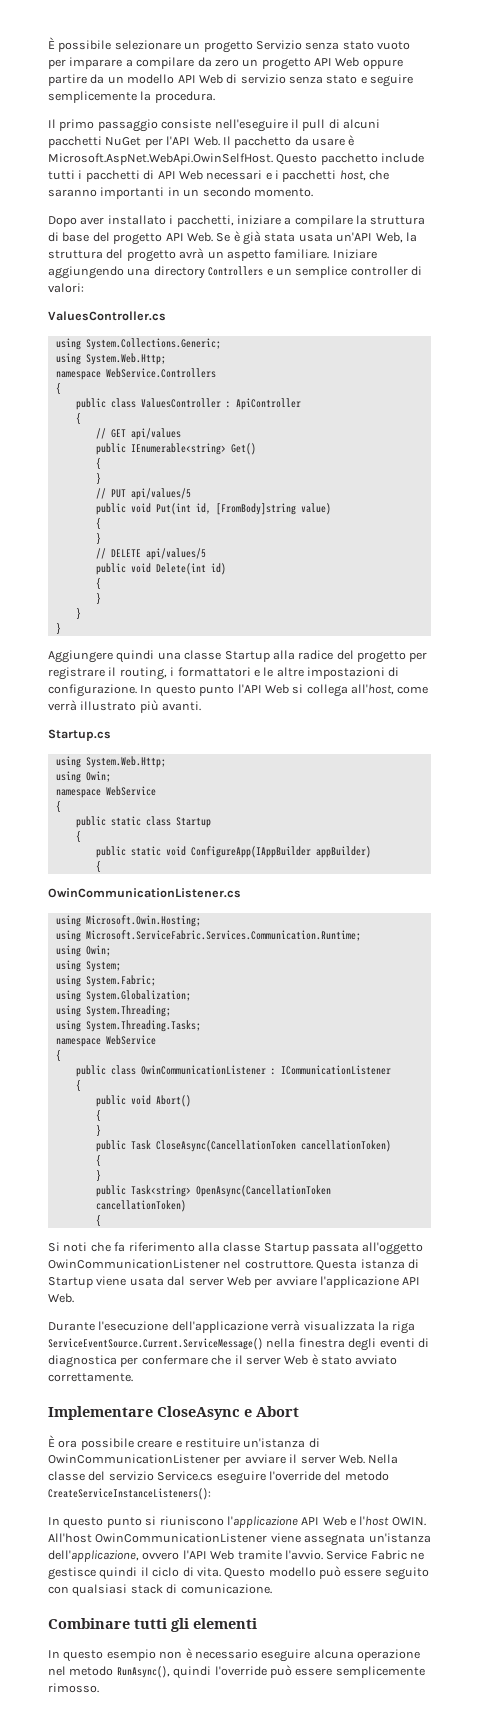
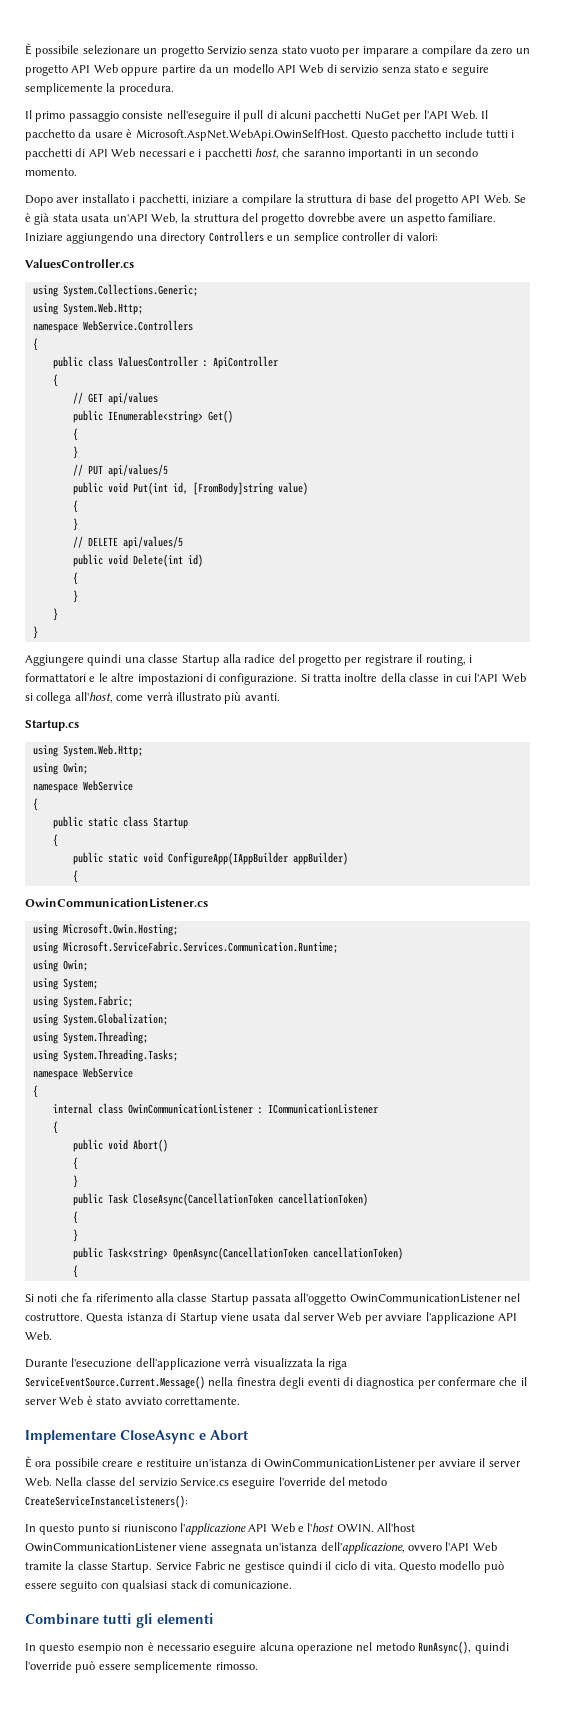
- Dopo aver installato i pacchetti, iniziare a compilare la struttura di base del progetto API Web. Se è già stata usata un'API Web, la struttura del progetto avrà un aspetto familiare.
+ Dopo aver installato i pacchetti, iniziare a compilare la struttura di base del progetto API Web. Se è già stata usata un'API Web, la struttura del progetto dovrebbe avere un aspetto familiare.
- In questo punto l'API Web si collega all'host, come verrà illustrato più avanti.
+ Si tratta inoltre della classe in cui l'API Web si collega all'host, come verrà illustrato più avanti.
- public class OwinCommunicationListener : ICommunicationListener
+ internal class OwinCommunicationListener : ICommunicationListener
- Durante l'esecuzione dell'applicazione verrà visualizzata la riga ServiceEventSource.Current.ServiceMessage() nella finestra degli eventi di diagnostica per confermare che il server Web è stato avviato correttamente.
+ Durante l'esecuzione dell'applicazione verrà visualizzata la riga ServiceEventSource.Current.Message() nella finestra degli eventi di diagnostica per confermare che il server Web è stato avviato correttamente.
- All'host OwinCommunicationListener viene assegnata un'istanza dell'applicazione, ovvero l'API Web tramite l'avvio.
+ All'host OwinCommunicationListener viene assegnata un'istanza dell'applicazione, ovvero l'API Web tramite la classe Startup.

